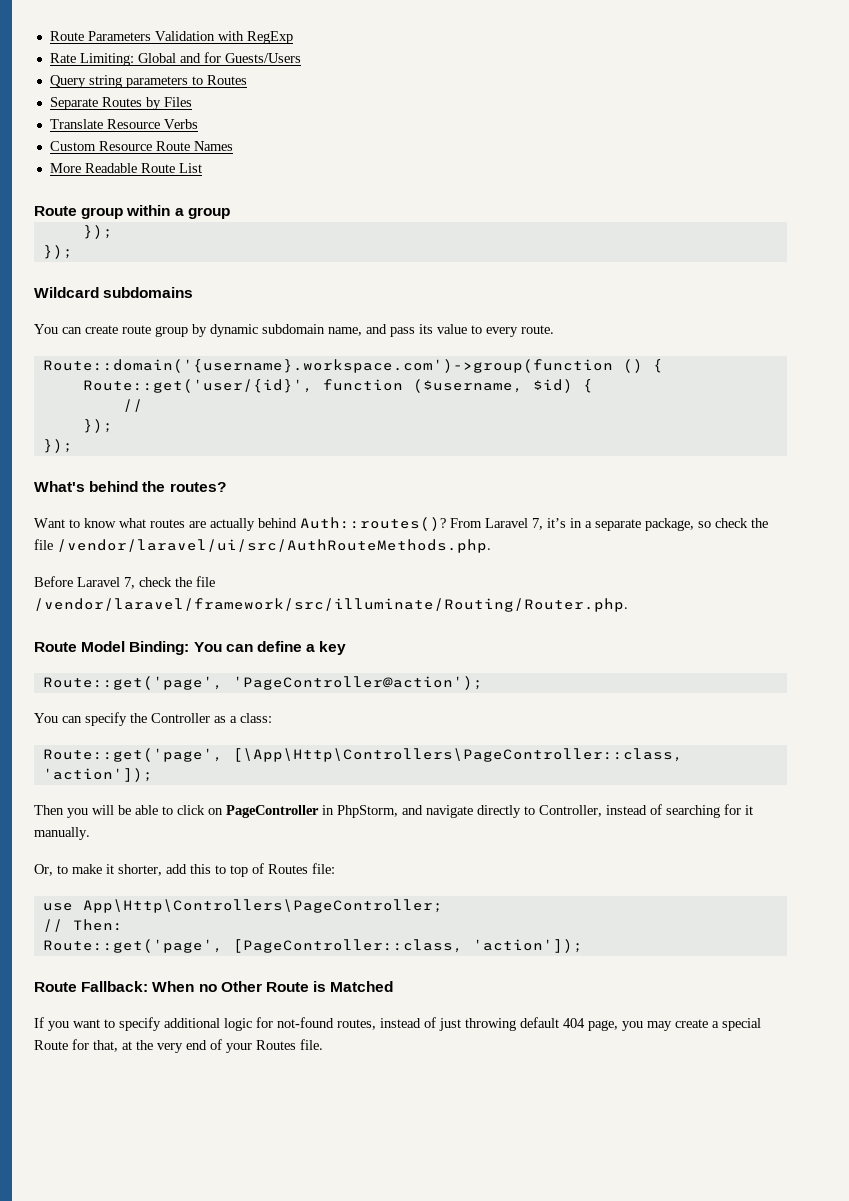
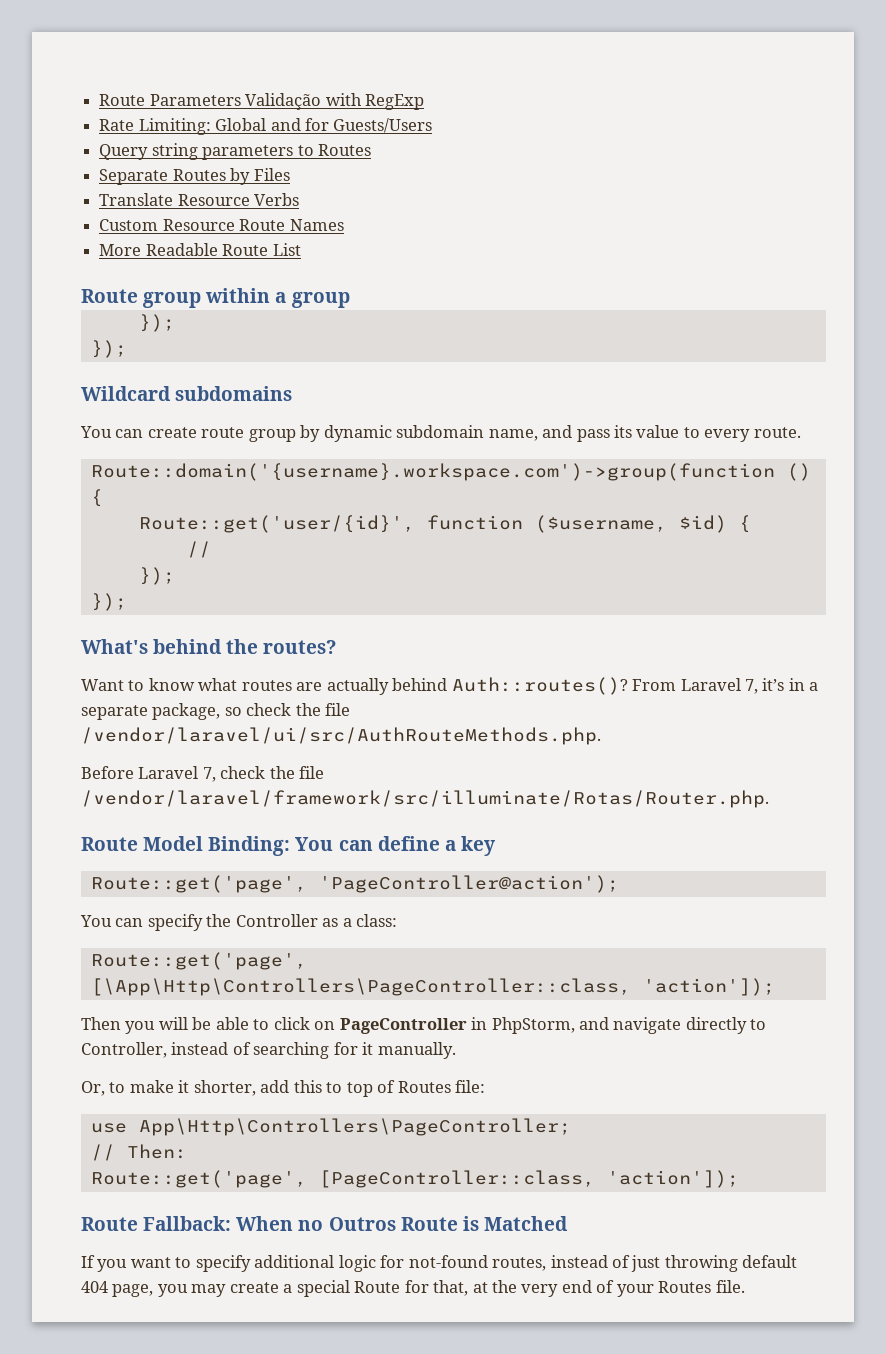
- Route Parameters Validation with RegExp
+ Route Parameters Validação with RegExp
- Before Laravel 7, check the file /vendor/laravel/framework/src/illuminate/Routing/Router.php.
+ Before Laravel 7, check the file /vendor/laravel/framework/src/illuminate/Rotas/Router.php.
- Route Fallback: When no Other Route is Matched
+ Route Fallback: When no Outros Route is Matched

